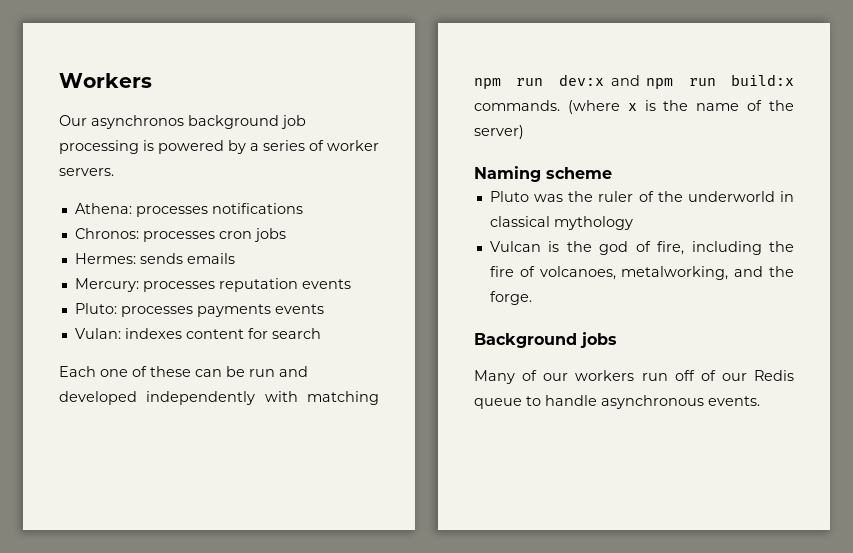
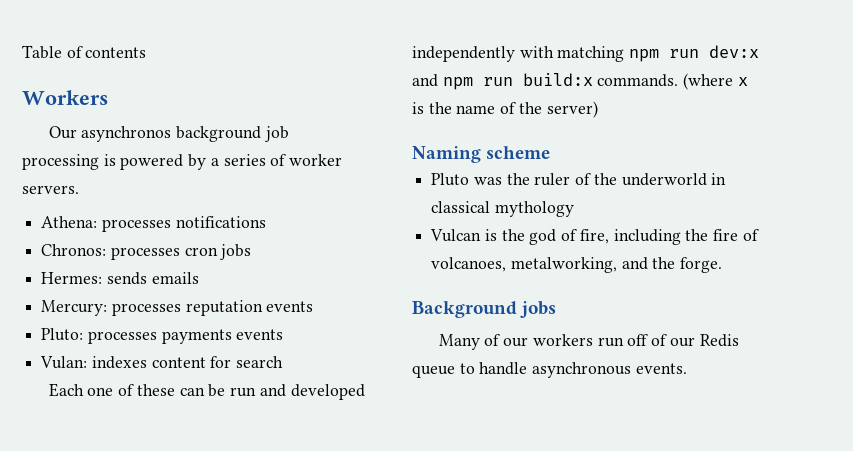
+ Table of contents

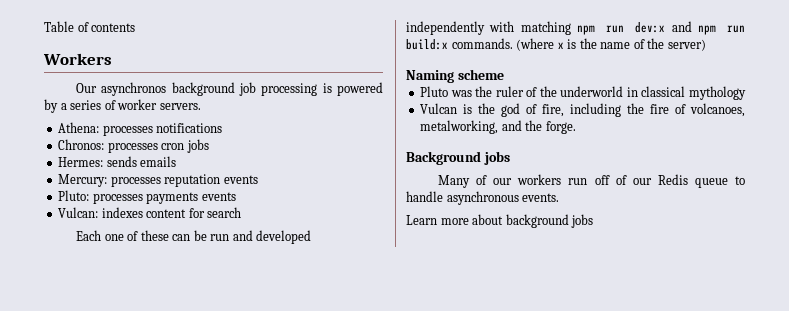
- Vulan: indexes content for search
+ Vulcan: indexes content for search
+ Learn more about background jobs

